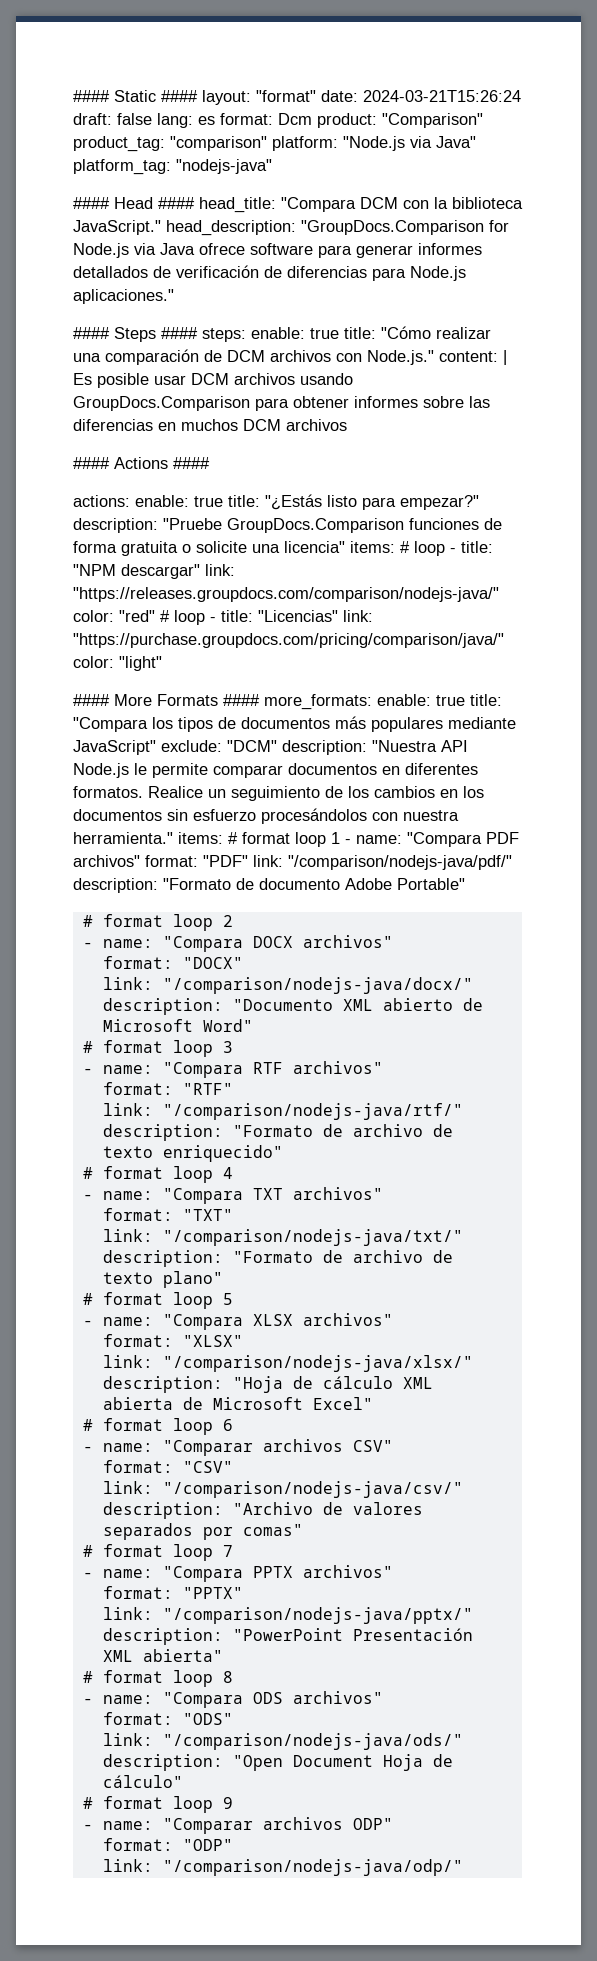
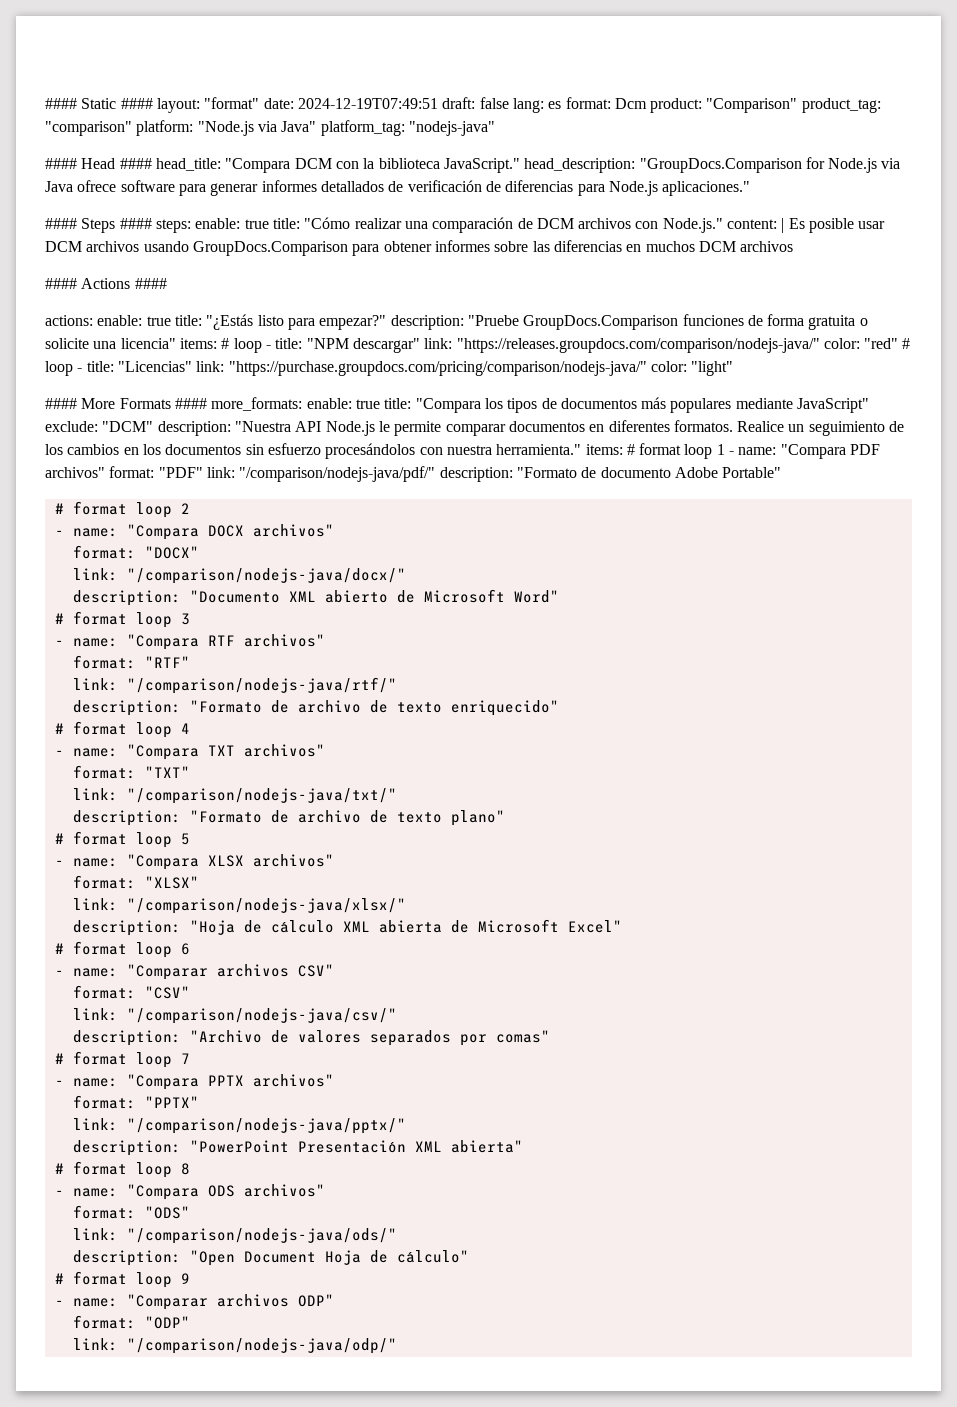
- #### Static #### layout: "format" date: 2024-03-21T15:26:24 draft: false lang: es format: Dcm product: "Comparison" product_tag: "comparison" platform: "Node.js via Java" platform_tag: "nodejs-java"
+ #### Static #### layout: "format" date: 2024-12-19T07:49:51 draft: false lang: es format: Dcm product: "Comparison" product_tag: "comparison" platform: "Node.js via Java" platform_tag: "nodejs-java"
- actions: enable: true title: "¿Estás listo para empezar?" description: "Pruebe GroupDocs.Comparison funciones de forma gratuita o solicite una licencia" items: # loop - title: "NPM descargar" link: "https://releases.groupdocs.com/comparison/nodejs-java/" color: "red" # loop - title: "Licencias" link: "https://purchase.groupdocs.com/pricing/comparison/java/" color: "light"
+ actions: enable: true title: "¿Estás listo para empezar?" description: "Pruebe GroupDocs.Comparison funciones de forma gratuita o solicite una licencia" items: # loop - title: "NPM descargar" link: "https://releases.groupdocs.com/comparison/nodejs-java/" color: "red" # loop - title: "Licencias" link: "https://purchase.groupdocs.com/pricing/comparison/nodejs-java/" color: "light"

